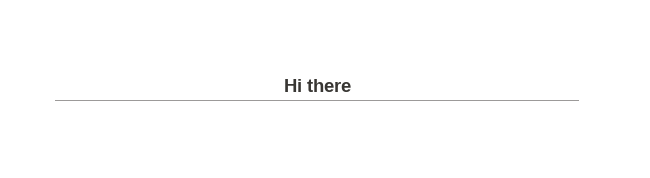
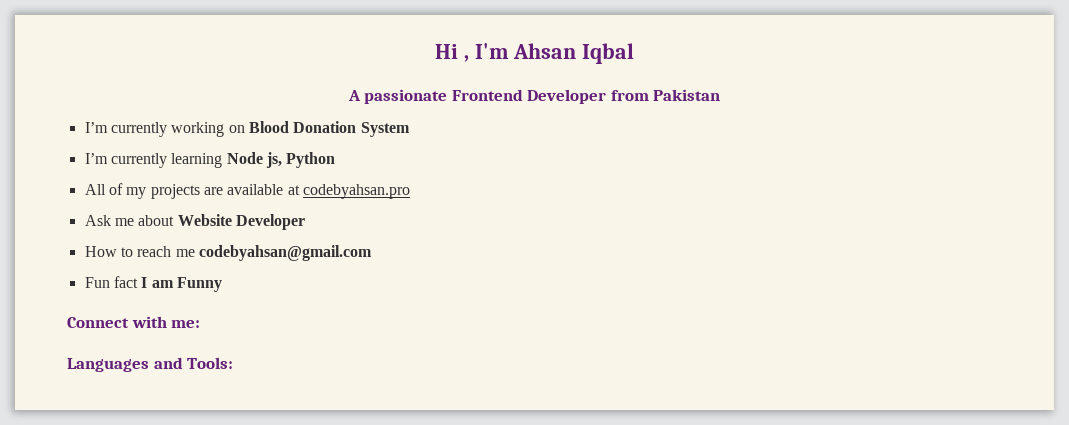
- Hi there
+ Hi , I'm Ahsan Iqbal
+ A passionate Frontend Developer from Pakistan
+ I’m currently working on Blood Donation System
+ I’m currently learning Node js, Python
+ All of my projects are available at codebyahsan.pro
+ Ask me about Website Developer
+ How to reach me codebyahsan@gmail.com
+ Fun fact I am Funny
+ Connect with me:
+ Languages and Tools:

